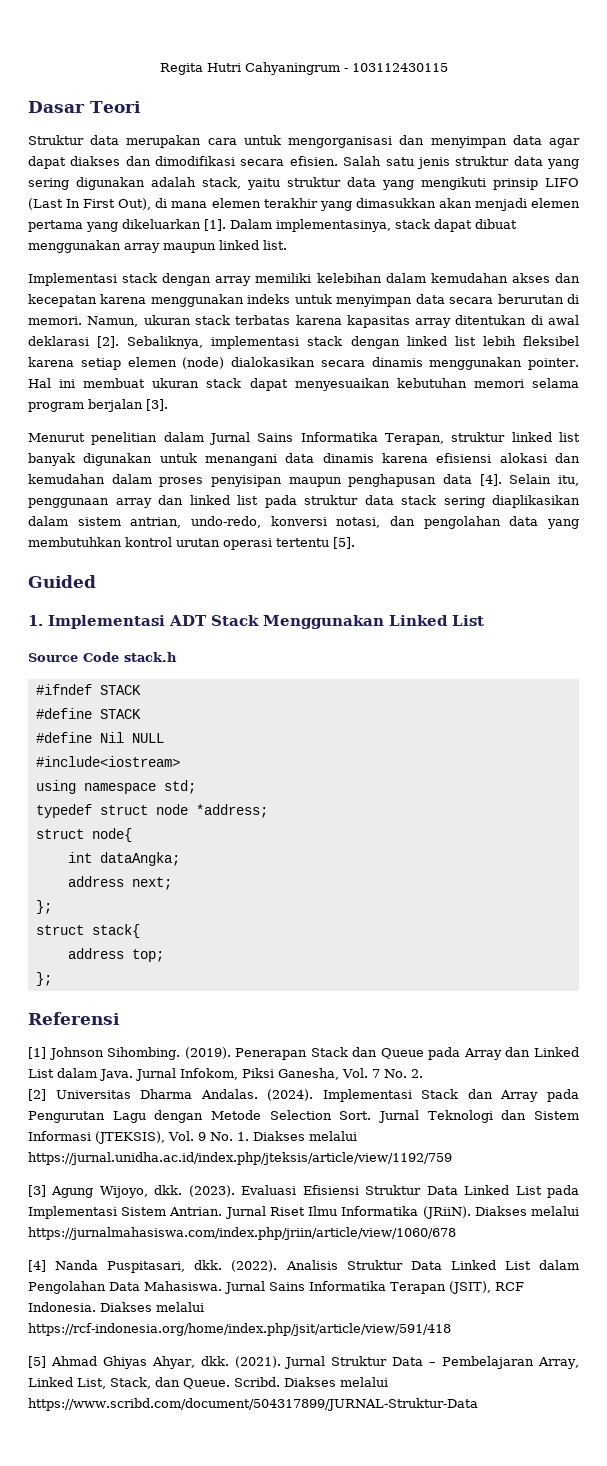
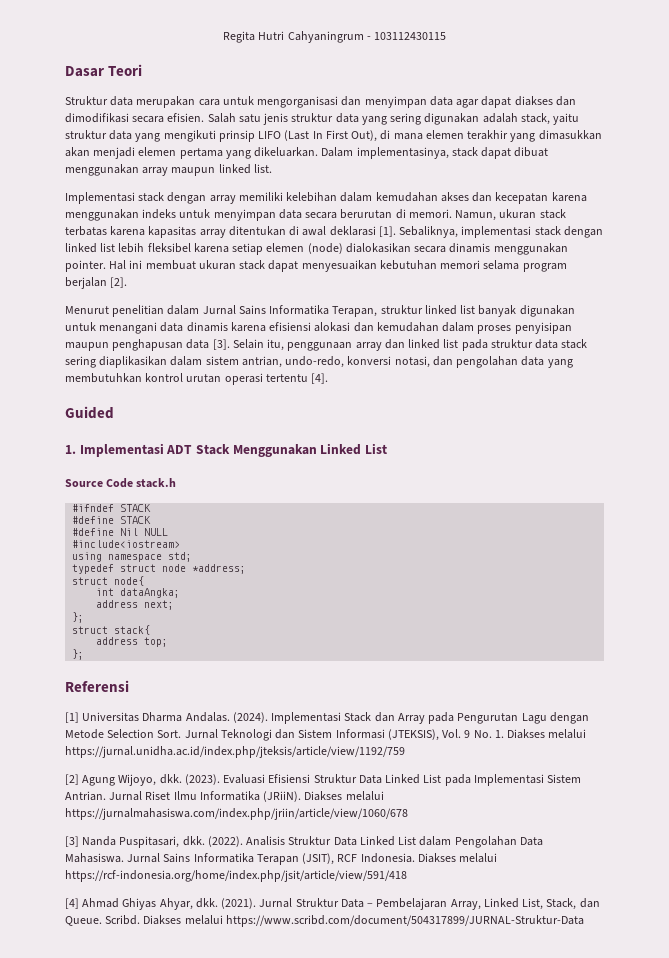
- Salah satu jenis struktur data yang sering digunakan adalah stack, yaitu struktur data yang mengikuti prinsip LIFO (Last In First Out), di mana elemen terakhir yang dimasukkan akan menjadi elemen pertama yang dikeluarkan [1].
+ Salah satu jenis struktur data yang sering digunakan adalah stack, yaitu struktur data yang mengikuti prinsip LIFO (Last In First Out), di mana elemen terakhir yang dimasukkan akan menjadi elemen pertama yang dikeluarkan.
- Namun, ukuran stack terbatas karena kapasitas array ditentukan di awal deklarasi [2].
+ Namun, ukuran stack terbatas karena kapasitas array ditentukan di awal deklarasi [1].
- Hal ini membuat ukuran stack dapat menyesuaikan kebutuhan memori selama program berjalan [3].
+ Hal ini membuat ukuran stack dapat menyesuaikan kebutuhan memori selama program berjalan [2].
- Menurut penelitian dalam Jurnal Sains Informatika Terapan, struktur linked list banyak digunakan untuk menangani data dinamis karena efisiensi alokasi dan kemudahan dalam proses penyisipan maupun penghapusan data [4].
+ Menurut penelitian dalam Jurnal Sains Informatika Terapan, struktur linked list banyak digunakan untuk menangani data dinamis karena efisiensi alokasi dan kemudahan dalam proses penyisipan maupun penghapusan data [3].
- Selain itu, penggunaan array dan linked list pada struktur data stack sering diaplikasikan dalam sistem antrian, undo-redo, konversi notasi, dan pengolahan data yang membutuhkan kontrol urutan operasi tertentu [5].
+ Selain itu, penggunaan array dan linked list pada struktur data stack sering diaplikasikan dalam sistem antrian, undo-redo, konversi notasi, dan pengolahan data yang membutuhkan kontrol urutan operasi tertentu [4].
- [1] Johnson Sihombing. (2019). Penerapan Stack dan Queue pada Array dan Linked List dalam Java. Jurnal Infokom, Piksi Ganesha, Vol. 7 No. 2.
- [2] Universitas Dharma Andalas.
+ [1] Universitas Dharma Andalas.
- [3] Agung Wijoyo, dkk.
+ [2] Agung Wijoyo, dkk.
- [4] Nanda Puspitasari, dkk.
+ [3] Nanda Puspitasari, dkk.
- [5] Ahmad Ghiyas Ahyar, dkk.
+ [4] Ahmad Ghiyas Ahyar, dkk.

